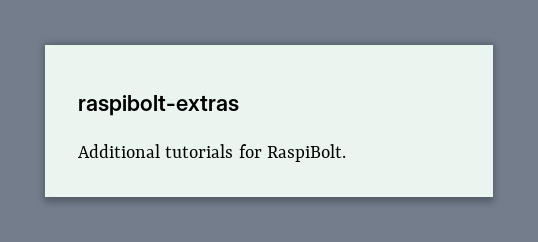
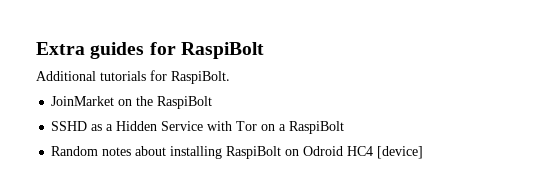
- raspibolt-extras
+ Extra guides for RaspiBolt
+ JoinMarket on the RaspiBolt
+ SSHD as a Hidden Service with Tor on a RaspiBolt
+ Random notes about installing RaspiBolt on Odroid HC4 [device]

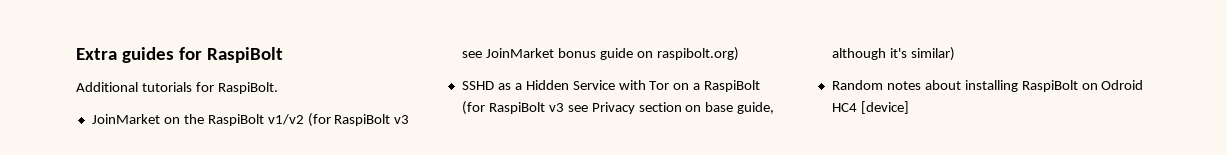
- JoinMarket on the RaspiBolt
+ JoinMarket on the RaspiBolt v1/v2 (for RaspiBolt v3 see JoinMarket bonus guide on raspibolt.org)
- SSHD as a Hidden Service with Tor on a RaspiBolt
+ SSHD as a Hidden Service with Tor on a RaspiBolt (for RaspiBolt v3 see Privacy section on base guide, although it's similar)

